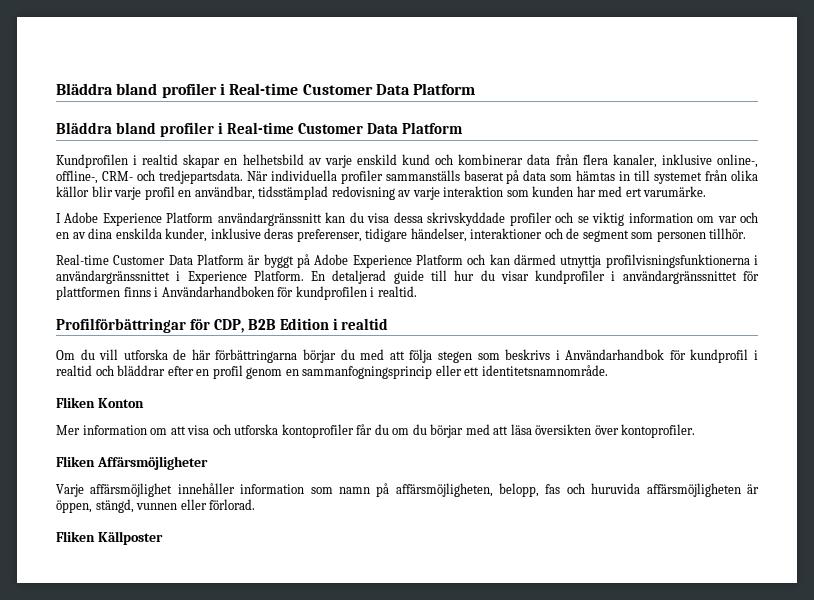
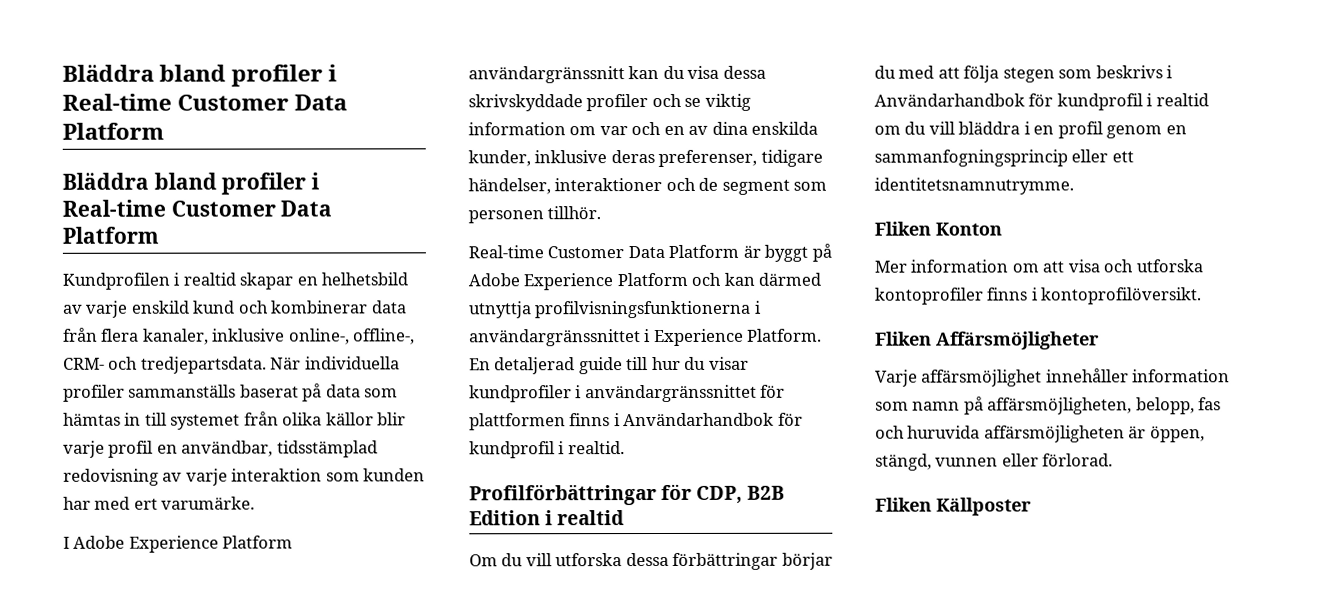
- En detaljerad guide till hur du visar kundprofiler i användargränssnittet för plattformen finns i Användarhandboken för kundprofilen i realtid.
+ En detaljerad guide till hur du visar kundprofiler i användargränssnittet för plattformen finns i Användarhandbok för kundprofil i realtid.
- Om du vill utforska de här förbättringarna börjar du med att följa stegen som beskrivs i Användarhandbok för kundprofil i realtid och bläddrar efter en profil genom en sammanfogningsprincip eller ett identitetsnamnområde.
+ Om du vill utforska dessa förbättringar börjar du med att följa stegen som beskrivs i Användarhandbok för kundprofil i realtid om du vill bläddra i en profil genom en sammanfogningsprincip eller ett identitetsnamnutrymme.
- Mer information om att visa och utforska kontoprofiler får du om du börjar med att läsa översikten över kontoprofiler.
+ Mer information om att visa och utforska kontoprofiler finns i kontoprofilöversikt.

